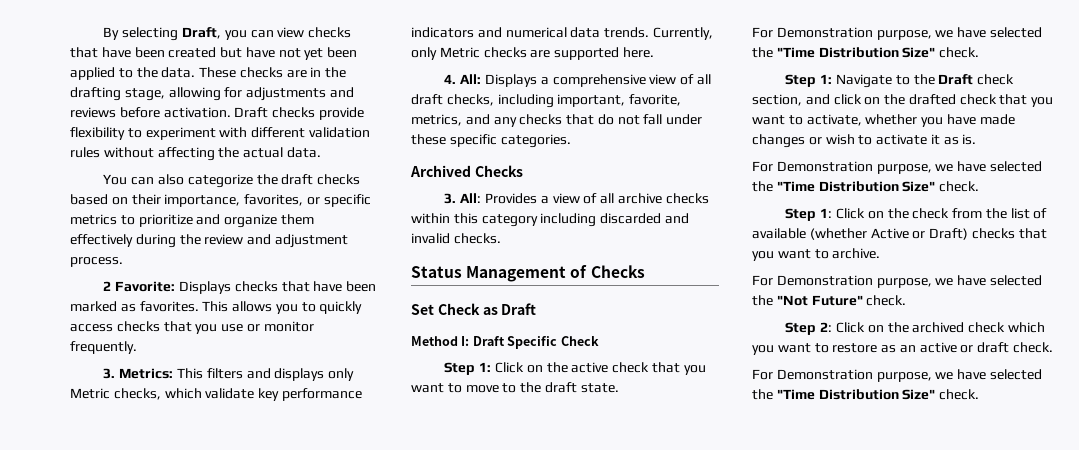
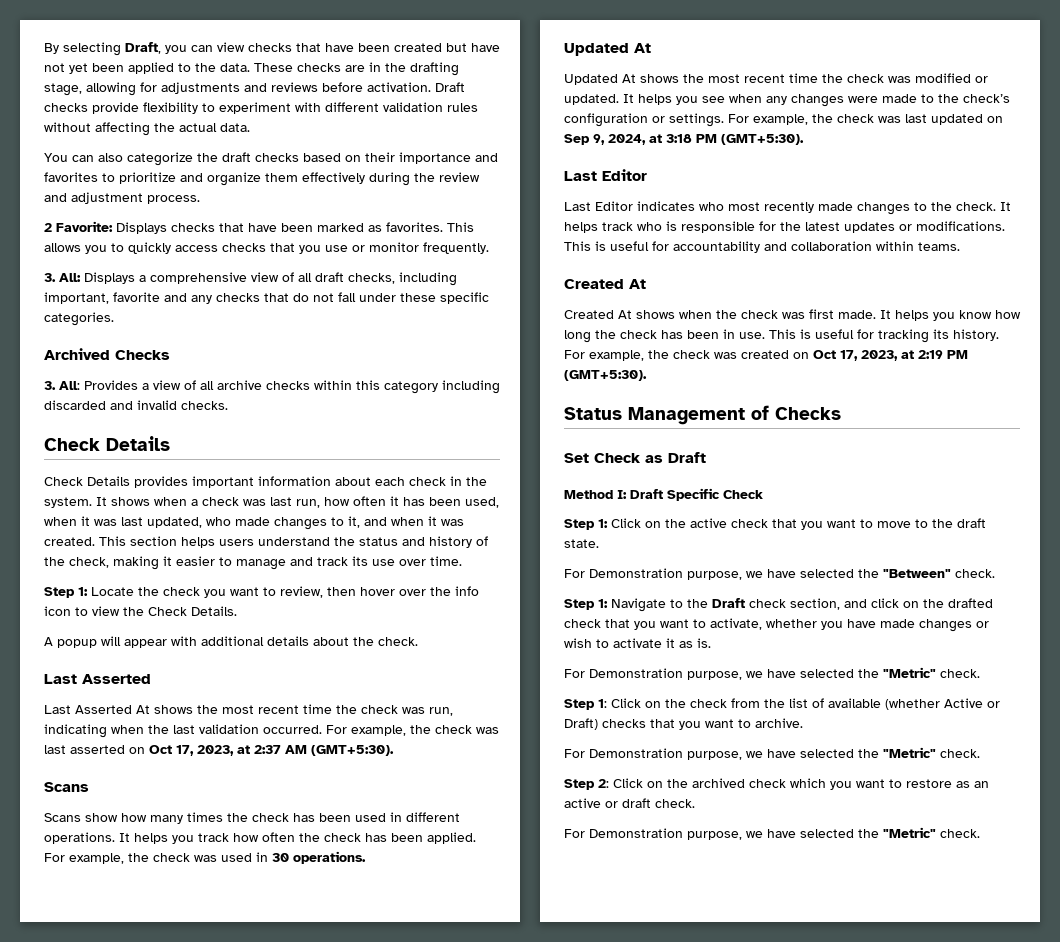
- You can also categorize the draft checks based on their importance, favorites, or specific metrics to prioritize and organize them effectively during the review and adjustment process.
+ You can also categorize the draft checks based on their importance and favorites to prioritize and organize them effectively during the review and adjustment process.
- 3. Metrics: This filters and displays only Metric checks, which validate key performance indicators and numerical data trends. Currently, only Metric checks are supported here.
- 4. All: Displays a comprehensive view of all draft checks, including important, favorite, metrics, and any checks that do not fall under these specific categories.
+ 3. All: Displays a comprehensive view of all draft checks, including important, favorite and any checks that do not fall under these specific categories.
  3. All: Provides a view of all archive checks within this category including discarded and invalid checks.
+ Check Details
+ Check Details provides important information about each check in the system. It shows when a check was last run, how often it has been used, when it was last updated, who made changes to it, and when it was created. This section helps users understand the status and history of the check, making it easier to manage and track its use over time.
+ Step 1: Locate the check you want to review, then hover over the info icon to view the Check Details.
+ A popup will appear with additional details about the check.
+ Last Asserted
+ Last Asserted At shows the most recent time the check was run, indicating when the last validation occurred. For example, the check was last asserted on Oct 17, 2023, at 2:37 AM (GMT+5:30).
+ Scans
+ Scans show how many times the check has been used in different operations. It helps you track how often the check has been applied. For example, the check was used in 30 operations.
+ Updated At
+ Updated At shows the most recent time the check was modified or updated. It helps you see when any changes were made to the check’s configuration or settings. For example, the check was last updated on Sep 9, 2024, at 3:18 PM (GMT+5:30).
+ Last Editor
+ Last Editor indicates who most recently made changes to the check. It helps track who is responsible for the latest updates or modifications. This is useful for accountability and collaboration within teams.
+ Created At
+ Created At shows when the check was first made. It helps you know how long the check has been in use. This is useful for tracking its history. For example, the check was created on Oct 17, 2023, at 2:19 PM (GMT+5:30).
  Step 1: Click on the active check that you want to move to the draft state.
- For Demonstration purpose, we have selected the "Time Distribution Size" check.
+ For Demonstration purpose, we have selected the "Between" check.
  Step 1: Navigate to the Draft check section, and click on the drafted check that you want to activate, whether you have made changes or wish to activate it as is.
- For Demonstration purpose, we have selected the "Time Distribution Size" check.
+ For Demonstration purpose, we have selected the "Metric" check.
  Step 1: Click on the check from the list of available (whether Active or Draft) checks that you want to archive.
- For Demonstration purpose, we have selected the "Not Future" check.
+ For Demonstration purpose, we have selected the "Metric" check.
  Step 2: Click on the archived check which you want to restore as an active or draft check.
- For Demonstration purpose, we have selected the "Time Distribution Size" check.
+ For Demonstration purpose, we have selected the "Metric" check.

